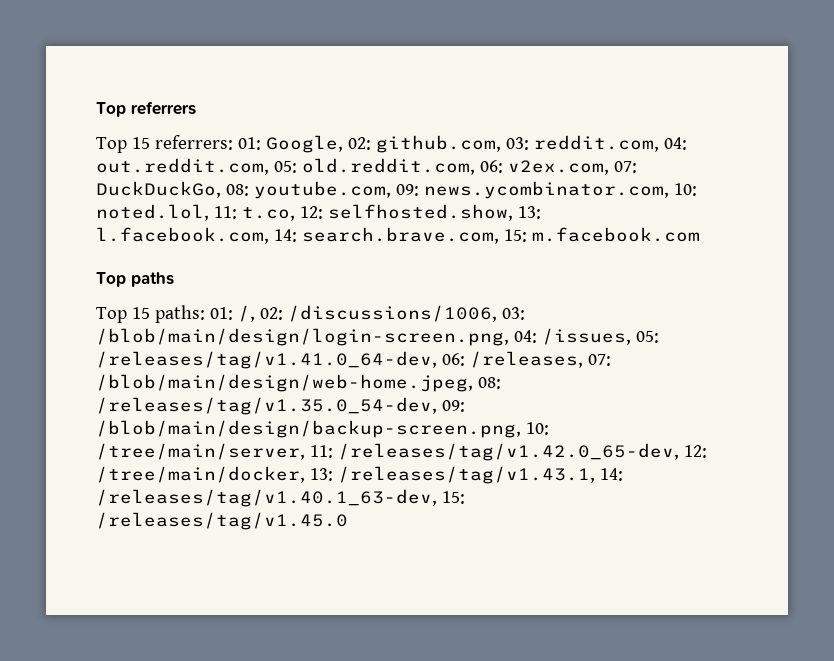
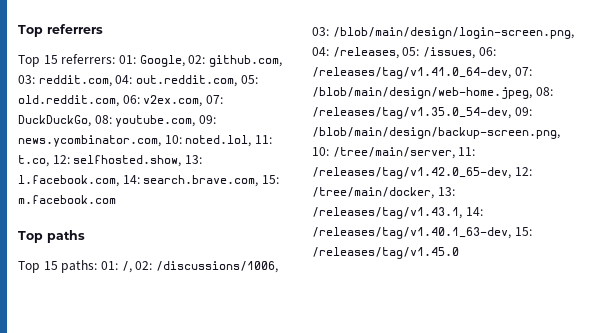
- Top 15 paths: 01: /, 02: /discussions/1006, 03: /blob/main/design/login-screen.png, 04: /issues, 05: /releases/tag/v1.41.0_64-dev, 06: /releases, 07: /blob/main/design/web-home.jpeg, 08: /releases/tag/v1.35.0_54-dev, 09: /blob/main/design/backup-screen.png, 10: /tree/main/server, 11: /releases/tag/v1.42.0_65-dev, 12: /tree/main/docker, 13: /releases/tag/v1.43.1, 14: /releases/tag/v1.40.1_63-dev, 15: /releases/tag/v1.45.0
+ Top 15 paths: 01: /, 02: /discussions/1006, 03: /blob/main/design/login-screen.png, 04: /releases, 05: /issues, 06: /releases/tag/v1.41.0_64-dev, 07: /blob/main/design/web-home.jpeg, 08: /releases/tag/v1.35.0_54-dev, 09: /blob/main/design/backup-screen.png, 10: /tree/main/server, 11: /releases/tag/v1.42.0_65-dev, 12: /tree/main/docker, 13: /releases/tag/v1.43.1, 14: /releases/tag/v1.40.1_63-dev, 15: /releases/tag/v1.45.0

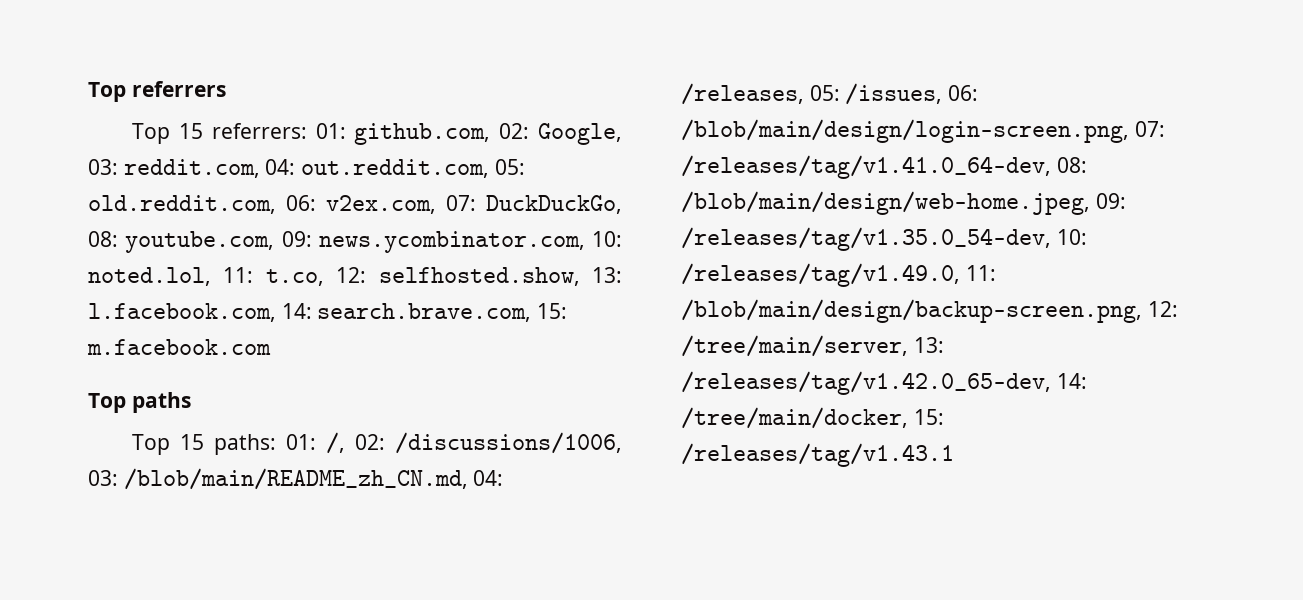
- Top 15 referrers: 01: Google, 02: github.com, 03: reddit.com, 04: out.reddit.com, 05: old.reddit.com, 06: v2ex.com, 07: DuckDuckGo, 08: youtube.com, 09: news.ycombinator.com, 10: noted.lol, 11: t.co, 12: selfhosted.show, 13: l.facebook.com, 14: search.brave.com, 15: m.facebook.com
+ Top 15 referrers: 01: github.com, 02: Google, 03: reddit.com, 04: out.reddit.com, 05: old.reddit.com, 06: v2ex.com, 07: DuckDuckGo, 08: youtube.com, 09: news.ycombinator.com, 10: noted.lol, 11: t.co, 12: selfhosted.show, 13: l.facebook.com, 14: search.brave.com, 15: m.facebook.com
- Top 15 paths: 01: /, 02: /discussions/1006, 03: /blob/main/design/login-screen.png, 04: /releases, 05: /issues, 06: /releases/tag/v1.41.0_64-dev, 07: /blob/main/design/web-home.jpeg, 08: /releases/tag/v1.35.0_54-dev, 09: /blob/main/design/backup-screen.png, 10: /tree/main/server, 11: /releases/tag/v1.42.0_65-dev, 12: /tree/main/docker, 13: /releases/tag/v1.43.1, 14: /releases/tag/v1.40.1_63-dev, 15: /releases/tag/v1.45.0
+ Top 15 paths: 01: /, 02: /discussions/1006, 03: /blob/main/README_zh_CN.md, 04: /releases, 05: /issues, 06: /blob/main/design/login-screen.png, 07: /releases/tag/v1.41.0_64-dev, 08: /blob/main/design/web-home.jpeg, 09: /releases/tag/v1.35.0_54-dev, 10: /releases/tag/v1.49.0, 11: /blob/main/design/backup-screen.png, 12: /tree/main/server, 13: /releases/tag/v1.42.0_65-dev, 14: /tree/main/docker, 15: /releases/tag/v1.43.1

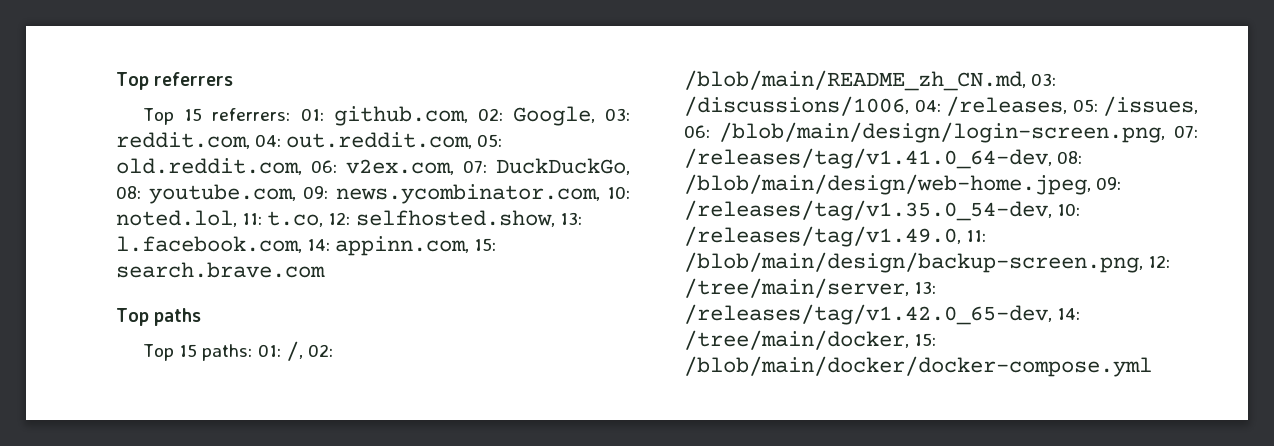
- Top 15 referrers: 01: github.com, 02: Google, 03: reddit.com, 04: out.reddit.com, 05: old.reddit.com, 06: v2ex.com, 07: DuckDuckGo, 08: youtube.com, 09: news.ycombinator.com, 10: noted.lol, 11: t.co, 12: selfhosted.show, 13: l.facebook.com, 14: search.brave.com, 15: m.facebook.com
+ Top 15 referrers: 01: github.com, 02: Google, 03: reddit.com, 04: out.reddit.com, 05: old.reddit.com, 06: v2ex.com, 07: DuckDuckGo, 08: youtube.com, 09: news.ycombinator.com, 10: noted.lol, 11: t.co, 12: selfhosted.show, 13: l.facebook.com, 14: appinn.com, 15: search.brave.com
- Top 15 paths: 01: /, 02: /discussions/1006, 03: /blob/main/README_zh_CN.md, 04: /releases, 05: /issues, 06: /blob/main/design/login-screen.png, 07: /releases/tag/v1.41.0_64-dev, 08: /blob/main/design/web-home.jpeg, 09: /releases/tag/v1.35.0_54-dev, 10: /releases/tag/v1.49.0, 11: /blob/main/design/backup-screen.png, 12: /tree/main/server, 13: /releases/tag/v1.42.0_65-dev, 14: /tree/main/docker, 15: /releases/tag/v1.43.1
+ Top 15 paths: 01: /, 02: /blob/main/README_zh_CN.md, 03: /discussions/1006, 04: /releases, 05: /issues, 06: /blob/main/design/login-screen.png, 07: /releases/tag/v1.41.0_64-dev, 08: /blob/main/design/web-home.jpeg, 09: /releases/tag/v1.35.0_54-dev, 10: /releases/tag/v1.49.0, 11: /blob/main/design/backup-screen.png, 12: /tree/main/server, 13: /releases/tag/v1.42.0_65-dev, 14: /tree/main/docker, 15: /blob/main/docker/docker-compose.yml

